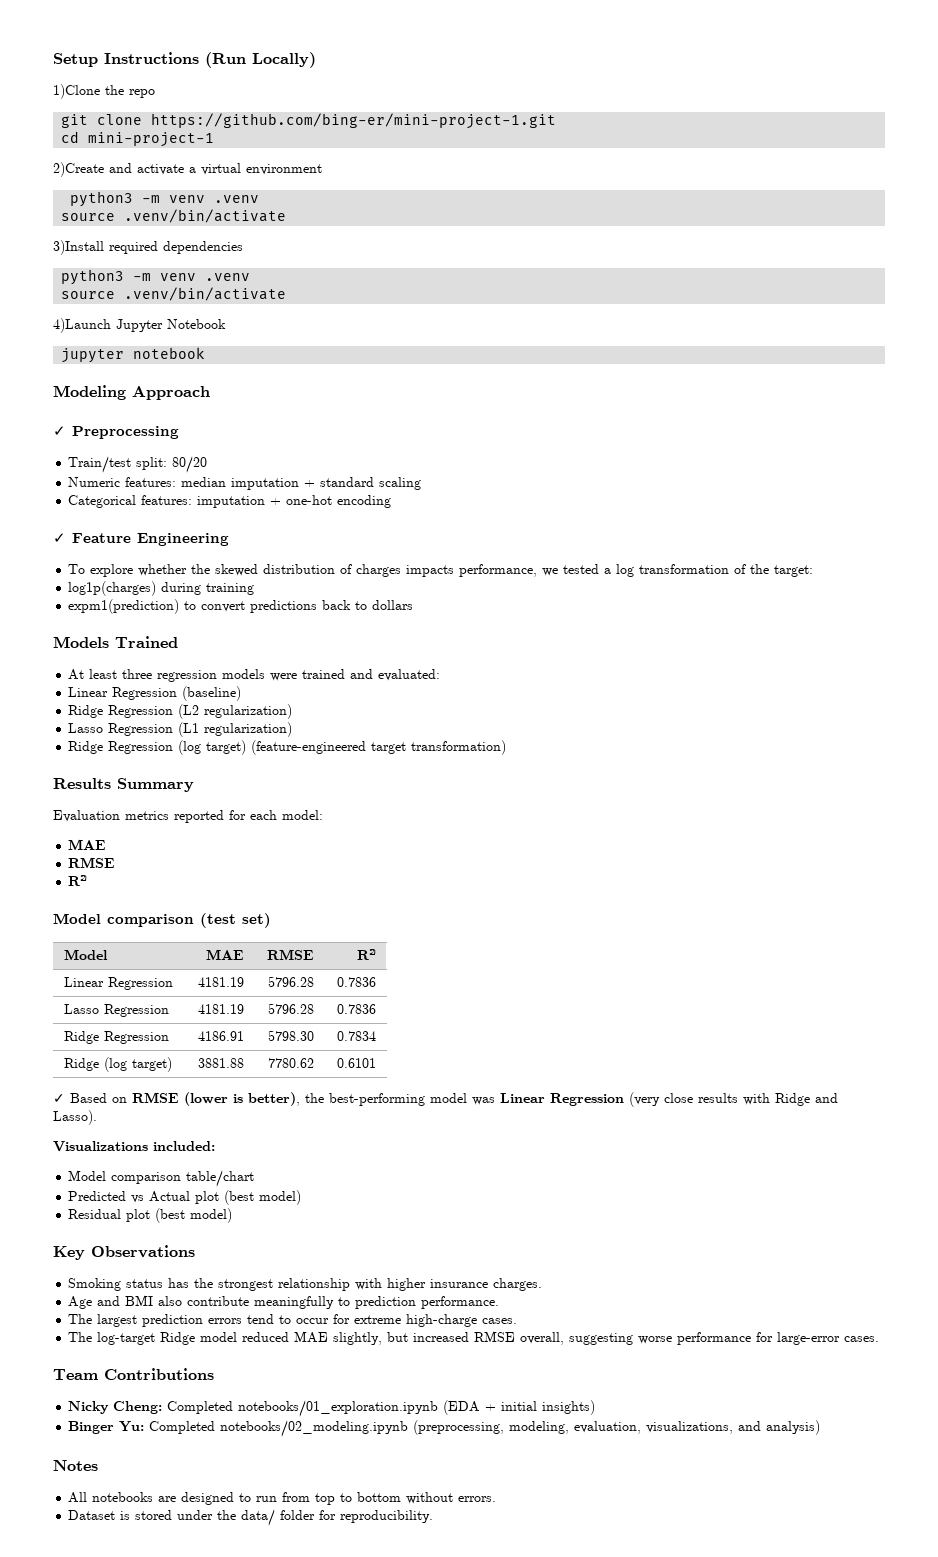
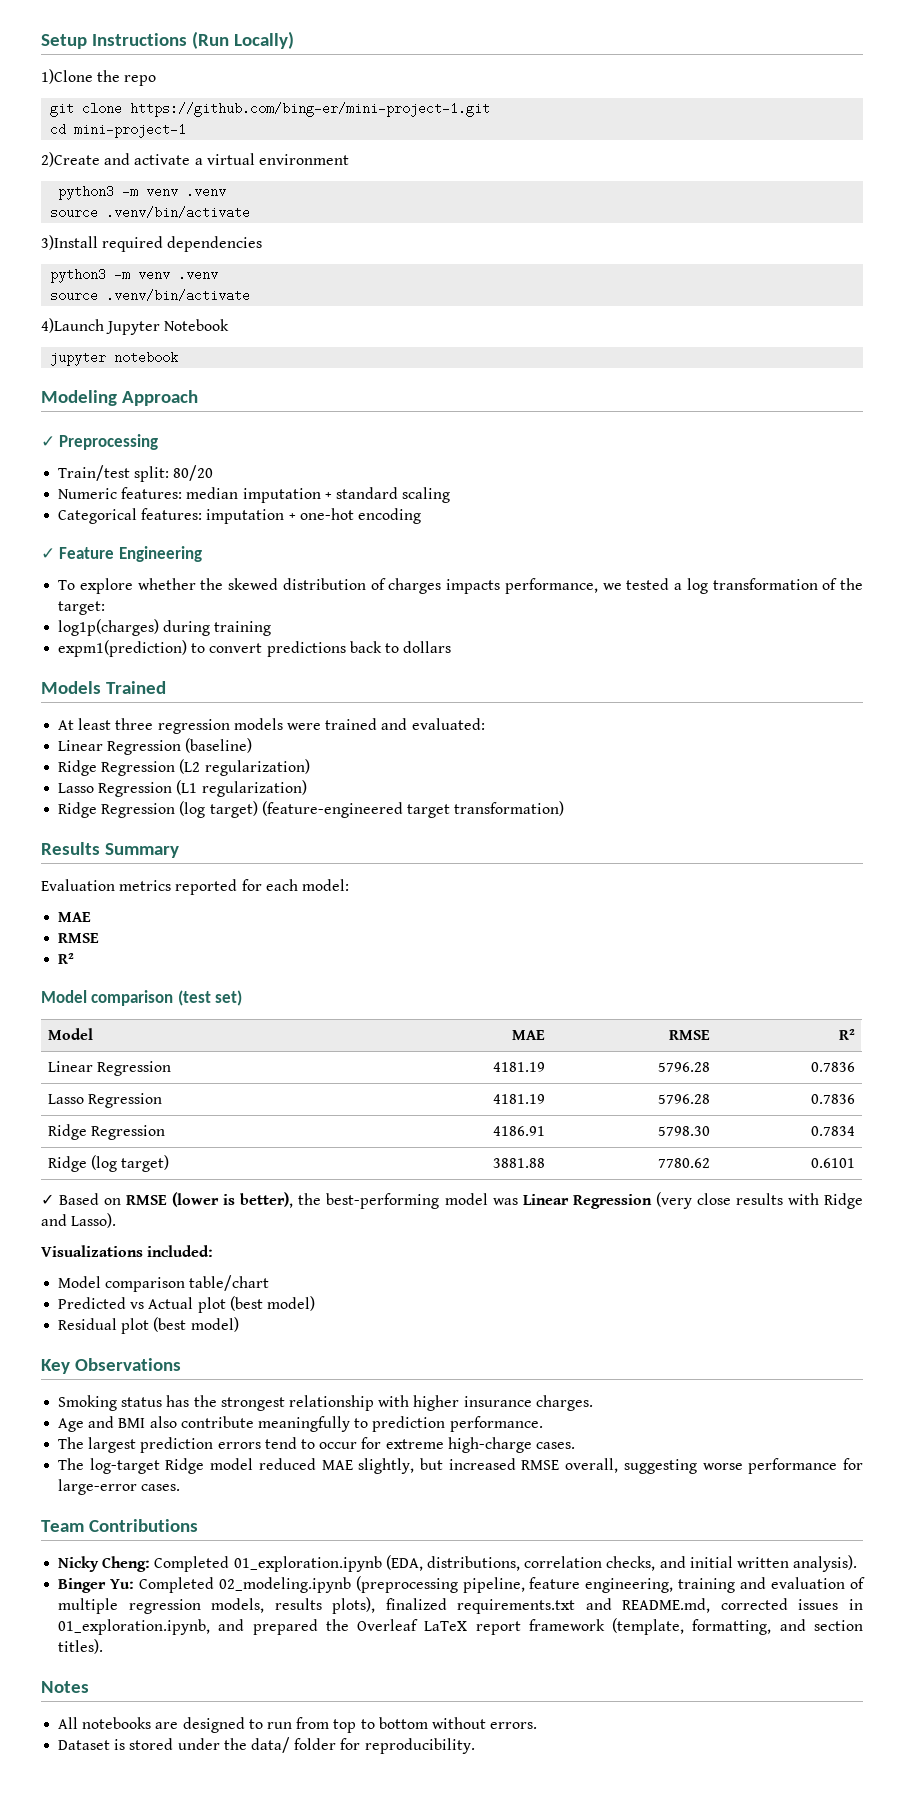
- Nicky Cheng: Completed notebooks/01_exploration.ipynb (EDA + initial insights)
- Binger Yu: Completed notebooks/02_modeling.ipynb (preprocessing, modeling, evaluation, visualizations, and analysis)
+ Nicky Cheng: Completed 01_exploration.ipynb (EDA, distributions, correlation checks, and initial written analysis).
+ Binger Yu: Completed 02_modeling.ipynb (preprocessing pipeline, feature engineering, training and evaluation of multiple regression models, results plots), finalized requirements.txt and README.md, corrected issues in 01_exploration.ipynb, and prepared the Overleaf LaTeX report framework (template, formatting, and section titles).

